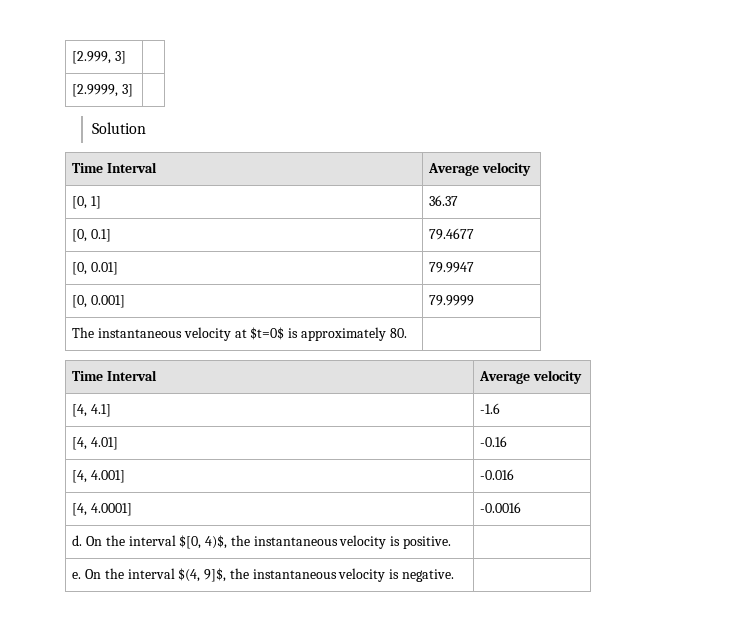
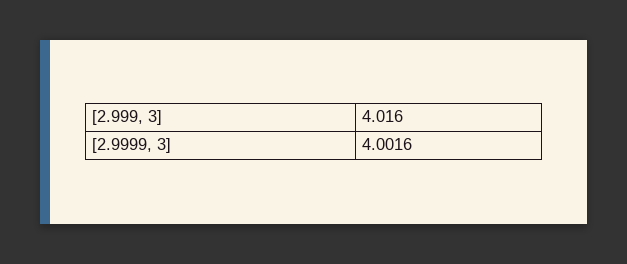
- [2.999, 3] |
+ [2.999, 3] | 4.016
- [2.9999, 3] |
- Solution
- Time Interval | Average velocity
- [0, 1] | 36.37
- [0, 0.1] | 79.4677
- [0, 0.01] | 79.9947
- [0, 0.001] | 79.9999
- The instantaneous velocity at $t=0$ is approximately 80. |
- Time Interval | Average velocity
- [4, 4.1] | -1.6
- [4, 4.01] | -0.16
- [4, 4.001] | -0.016
- [4, 4.0001] | -0.0016
- d. On the interval $[0, 4)$, the instantaneous velocity is positive. |
- e. On the interval $(4, 9]$, the instantaneous velocity is negative. |
+ [2.9999, 3] | 4.0016

